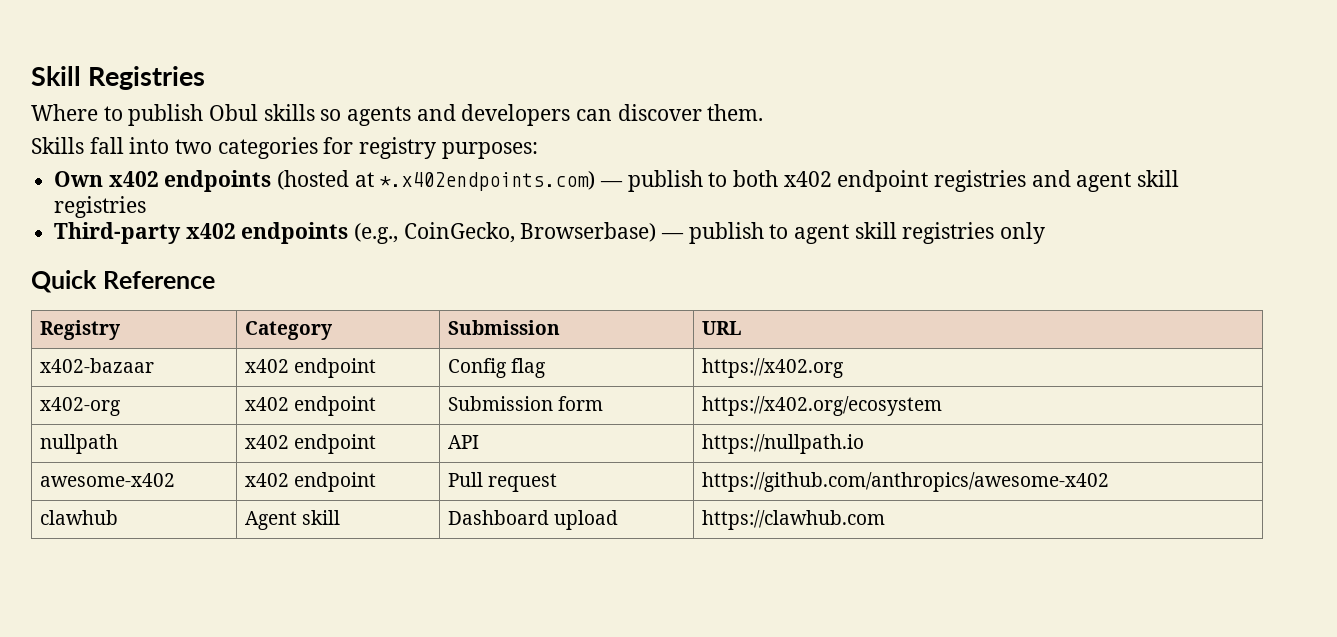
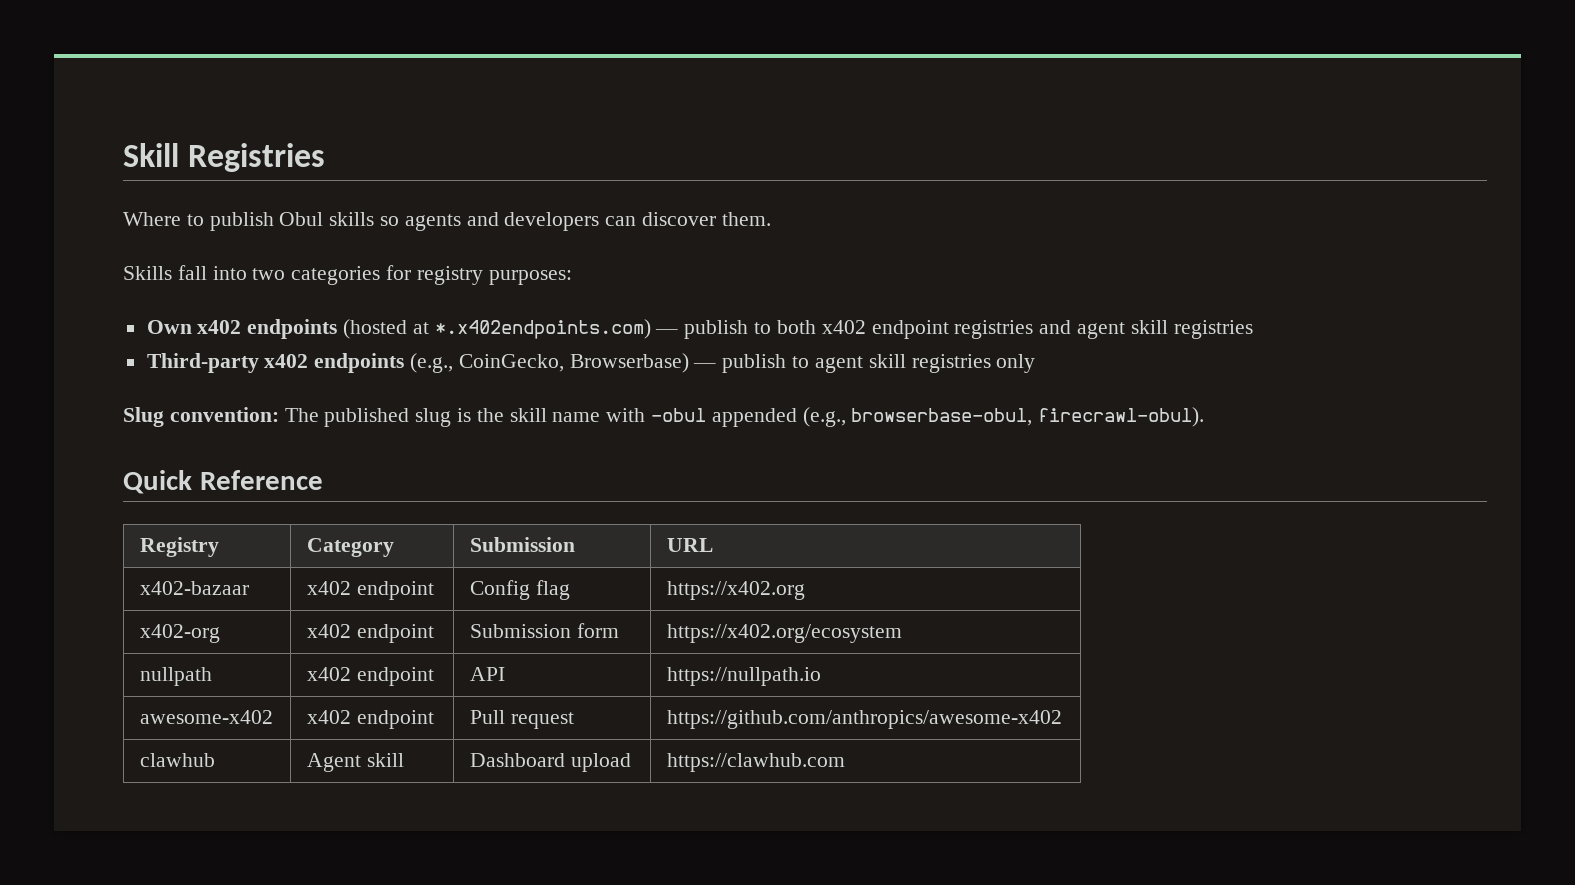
+ Slug convention: The published slug is the skill name with -obul appended (e.g., browserbase-obul, firecrawl-obul).

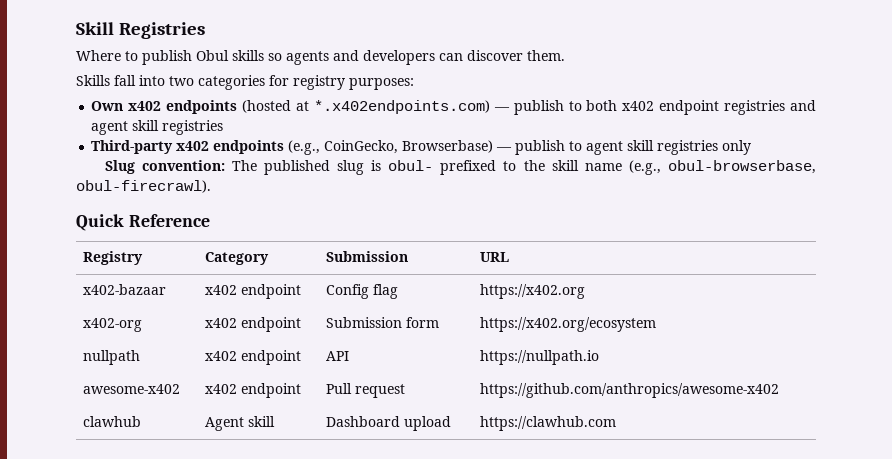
- Slug convention: The published slug is the skill name with -obul appended (e.g., browserbase-obul, firecrawl-obul).
+ Slug convention: The published slug is obul- prefixed to the skill name (e.g., obul-browserbase, obul-firecrawl).

